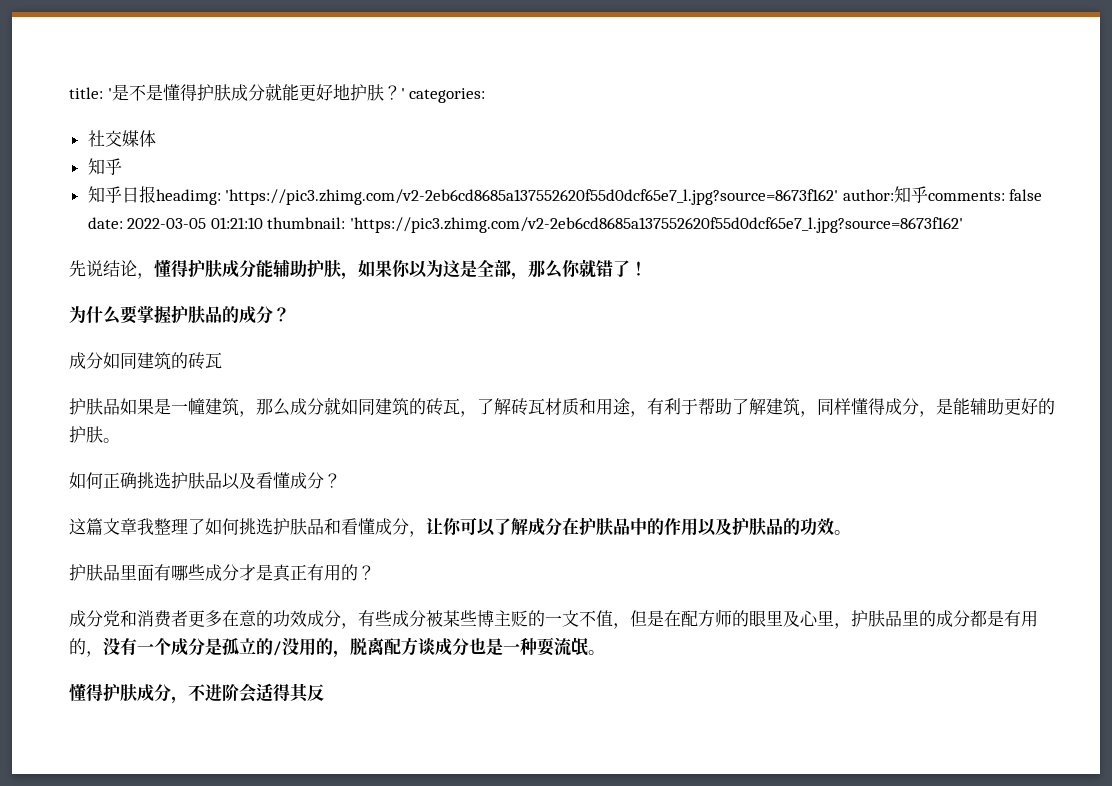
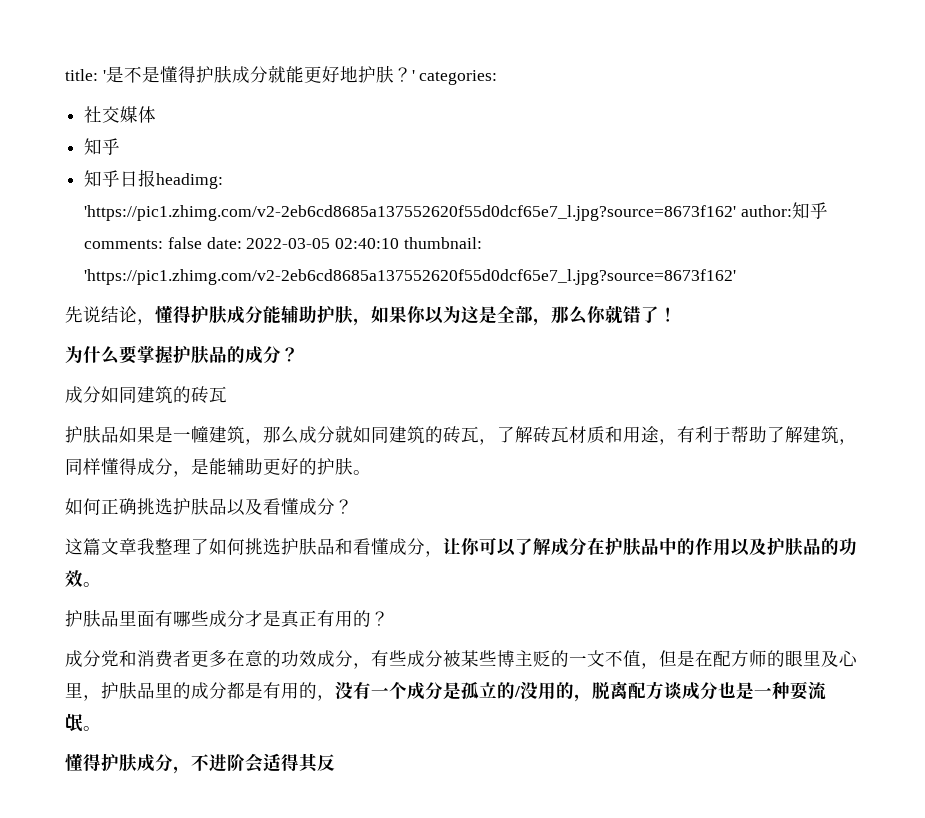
- 知乎日报headimg: 'https://pic3.zhimg.com/v2-2eb6cd8685a137552620f55d0dcf65e7_l.jpg?source=8673f162' author:知乎comments: false date: 2022-03-05 01:21:10 thumbnail: 'https://pic3.zhimg.com/v2-2eb6cd8685a137552620f55d0dcf65e7_l.jpg?source=8673f162'
+ 知乎日报headimg: 'https://pic1.zhimg.com/v2-2eb6cd8685a137552620f55d0dcf65e7_l.jpg?source=8673f162' author:知乎comments: false date: 2022-03-05 02:40:10 thumbnail: 'https://pic1.zhimg.com/v2-2eb6cd8685a137552620f55d0dcf65e7_l.jpg?source=8673f162'

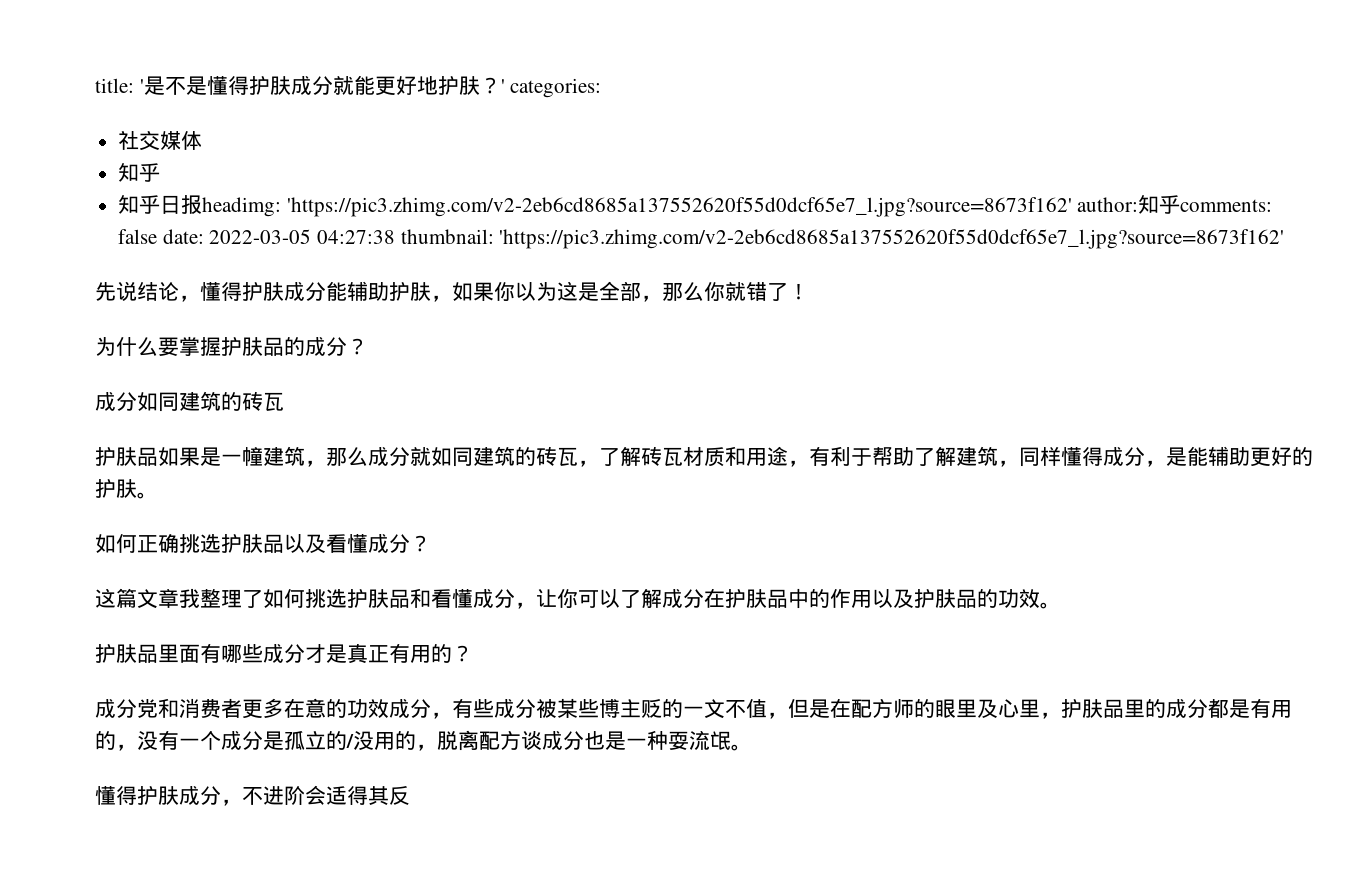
- 知乎日报headimg: 'https://pic1.zhimg.com/v2-2eb6cd8685a137552620f55d0dcf65e7_l.jpg?source=8673f162' author:知乎comments: false date: 2022-03-05 02:40:10 thumbnail: 'https://pic1.zhimg.com/v2-2eb6cd8685a137552620f55d0dcf65e7_l.jpg?source=8673f162'
+ 知乎日报headimg: 'https://pic3.zhimg.com/v2-2eb6cd8685a137552620f55d0dcf65e7_l.jpg?source=8673f162' author:知乎comments: false date: 2022-03-05 04:27:38 thumbnail: 'https://pic3.zhimg.com/v2-2eb6cd8685a137552620f55d0dcf65e7_l.jpg?source=8673f162'

